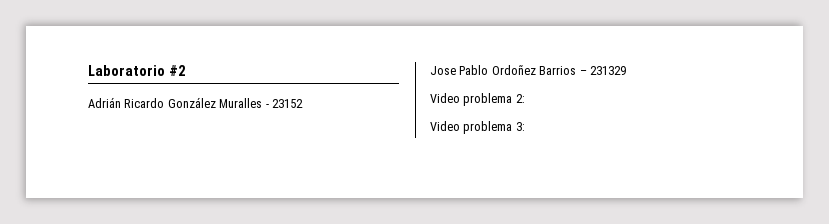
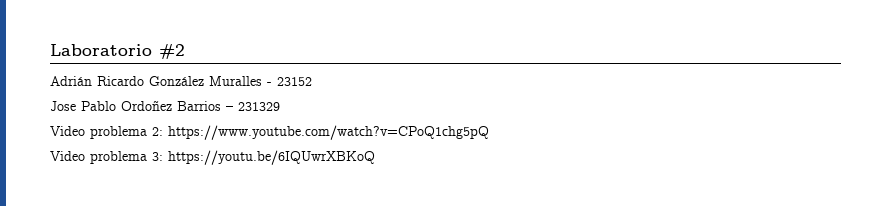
- Video problema 2:
+ Video problema 2: https://www.youtube.com/watch?v=CPoQ1chg5pQ
- Video problema 3:
+ Video problema 3: https://youtu.be/6IQUwrXBKoQ

